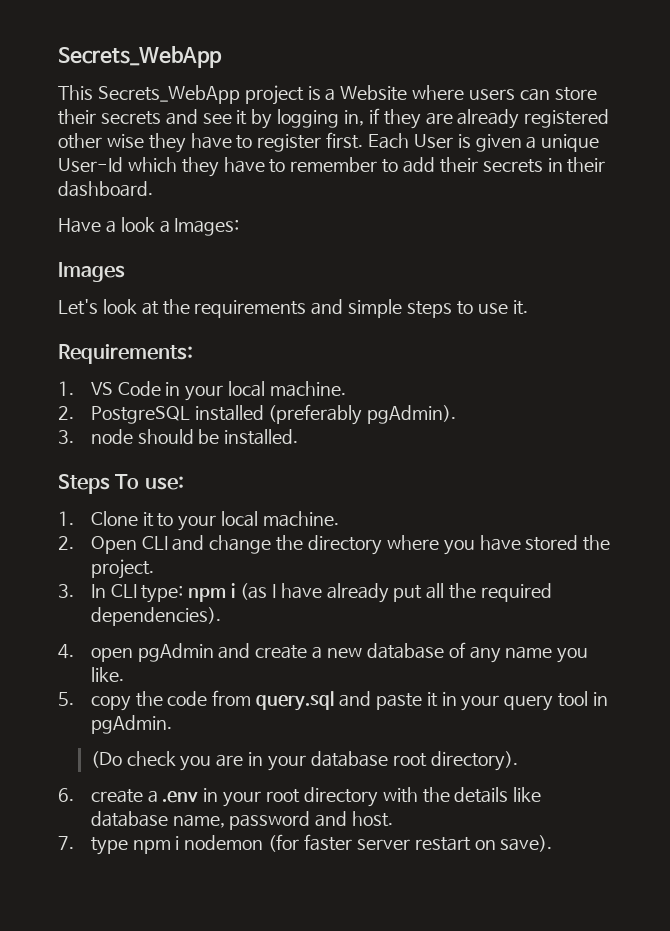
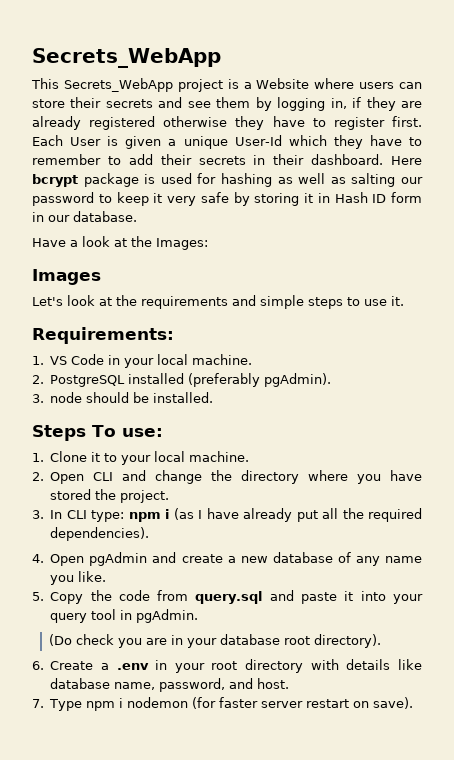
- This Secrets_WebApp project is a Website where users can store their secrets and see it by logging in, if they are already registered other wise they have to register first.
+ This Secrets_WebApp project is a Website where users can store their secrets and see them by logging in, if they are already registered otherwise they have to register first.
+ Here bcrypt package is used for hashing as well as salting our password to keep it very safe by storing it in Hash ID form in our database.
- Have a look a Images:
+ Have a look at the Images:
- 4. open pgAdmin and create a new database of any name you like.
+ 4. Open pgAdmin and create a new database of any name you like.
- 5. copy the code from query.sql and paste it in your query tool in pgAdmin.
+ 5. Copy the code from query.sql and paste it into your query tool in pgAdmin.
- 6. create a .env in your root directory with the details like database name, password and host.
+ 6. Create a .env in your root directory with details like database name, password, and host.
- 7. type npm i nodemon (for faster server restart on save).
+ 7. Type npm i nodemon (for faster server restart on save).

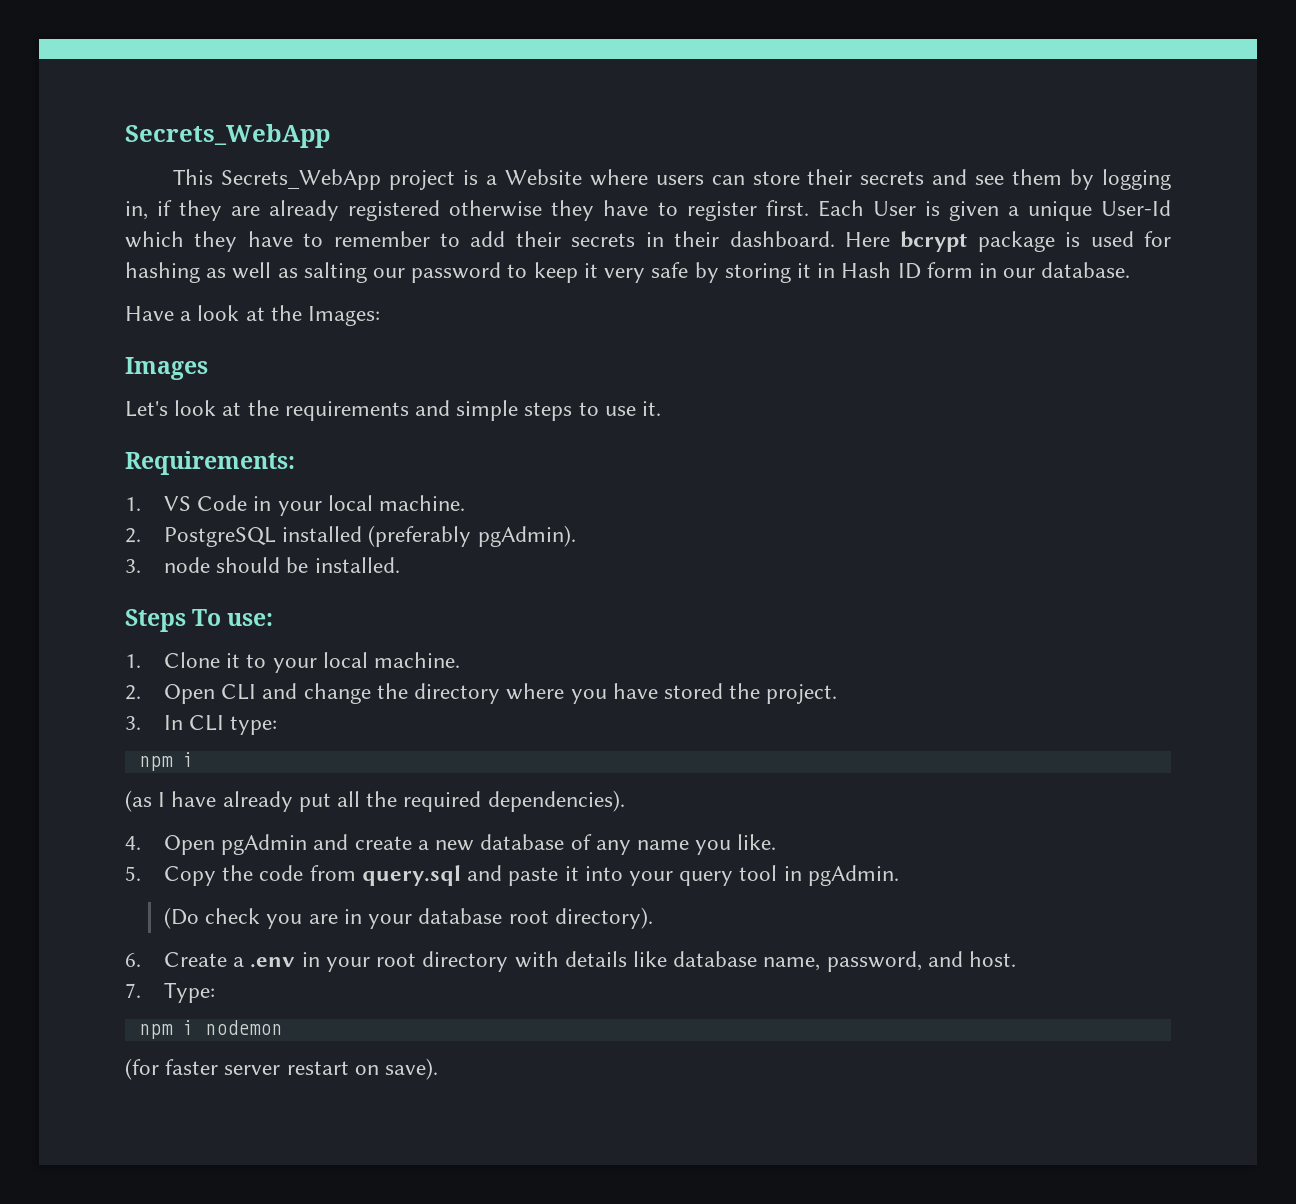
- 3. In CLI type: npm i (as I have already put all the required dependencies).
+ 3. In CLI type:
+ npm i
+ (as I have already put all the required dependencies).
- 7. Type npm i nodemon (for faster server restart on save).
+ 7. Type:
+ npm i nodemon
+ (for faster server restart on save).

